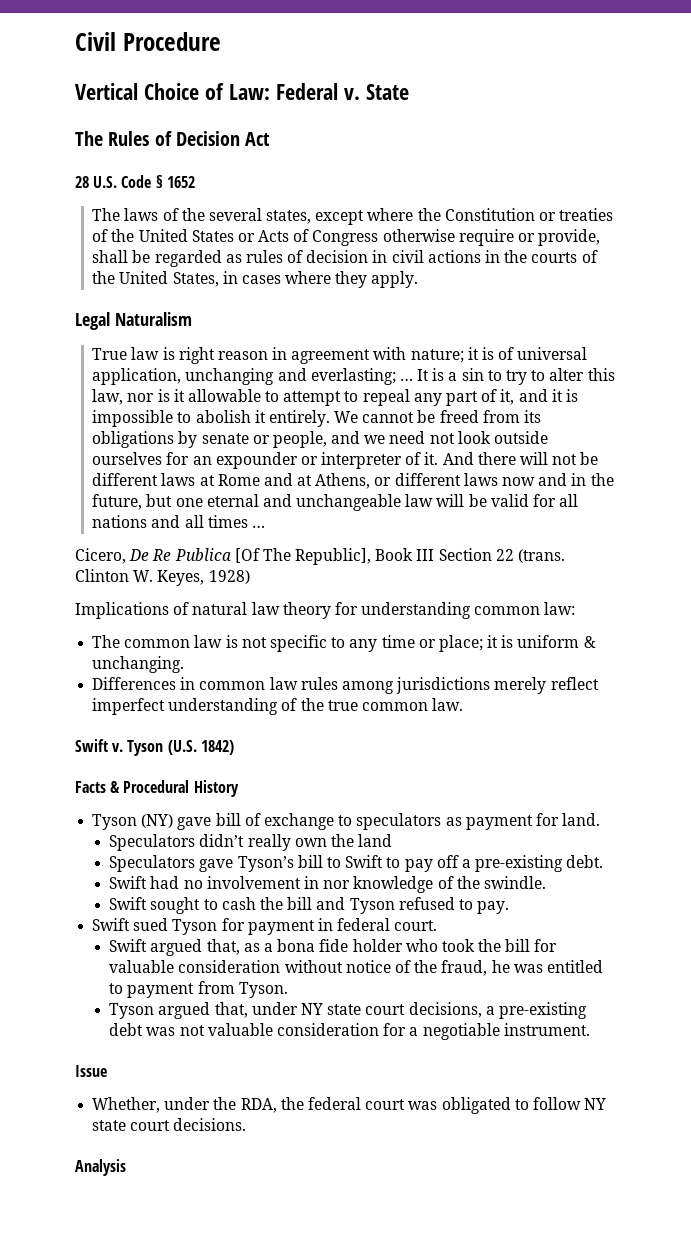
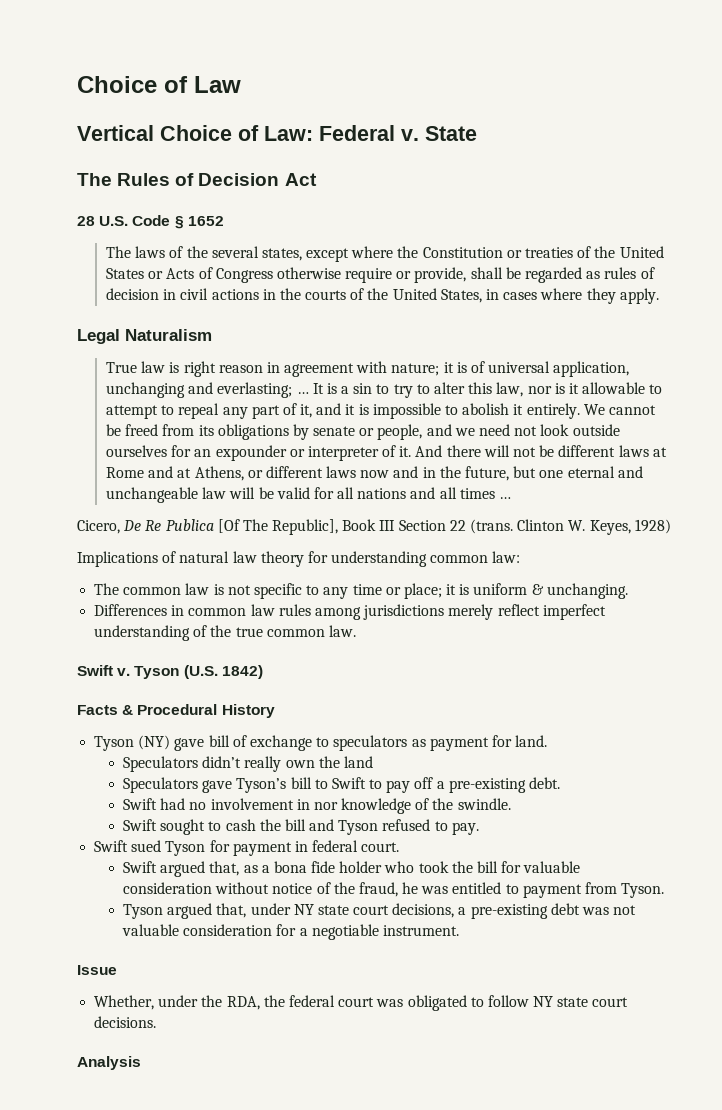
- Civil Procedure
+ Choice of Law

